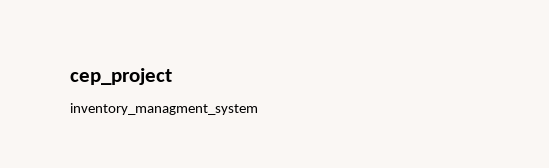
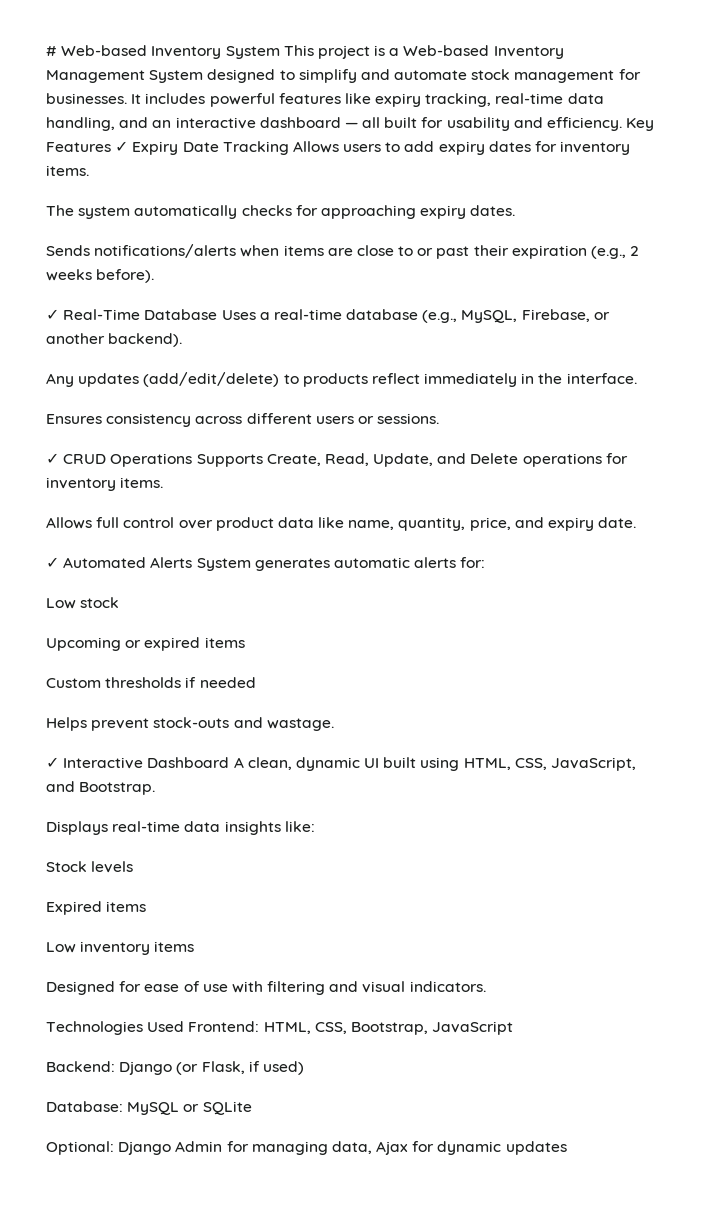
- cep_project
- inventory_managment_system
+ # Web-based Inventory System This project is a Web-based Inventory Management System designed to simplify and automate stock management for businesses. It includes powerful features like expiry tracking, real-time data handling, and an interactive dashboard — all built for usability and efficiency. Key Features ✓ Expiry Date Tracking Allows users to add expiry dates for inventory items.
+ The system automatically checks for approaching expiry dates.
+ Sends notifications/alerts when items are close to or past their expiration (e.g., 2 weeks before).
+ ✓ Real-Time Database Uses a real-time database (e.g., MySQL, Firebase, or another backend).
+ Any updates (add/edit/delete) to products reflect immediately in the interface.
+ Ensures consistency across different users or sessions.
+ ✓ CRUD Operations Supports Create, Read, Update, and Delete operations for inventory items.
+ Allows full control over product data like name, quantity, price, and expiry date.
+ ✓ Automated Alerts System generates automatic alerts for:
+ Low stock
+ Upcoming or expired items
+ Custom thresholds if needed
+ Helps prevent stock-outs and wastage.
+ ✓ Interactive Dashboard A clean, dynamic UI built using HTML, CSS, JavaScript, and Bootstrap.
+ Displays real-time data insights like:
+ Stock levels
+ Expired items
+ Low inventory items
+ Designed for ease of use with filtering and visual indicators.
+ Technologies Used Frontend: HTML, CSS, Bootstrap, JavaScript
+ Backend: Django (or Flask, if used)
+ Database: MySQL or SQLite
+ Optional: Django Admin for managing data, Ajax for dynamic updates

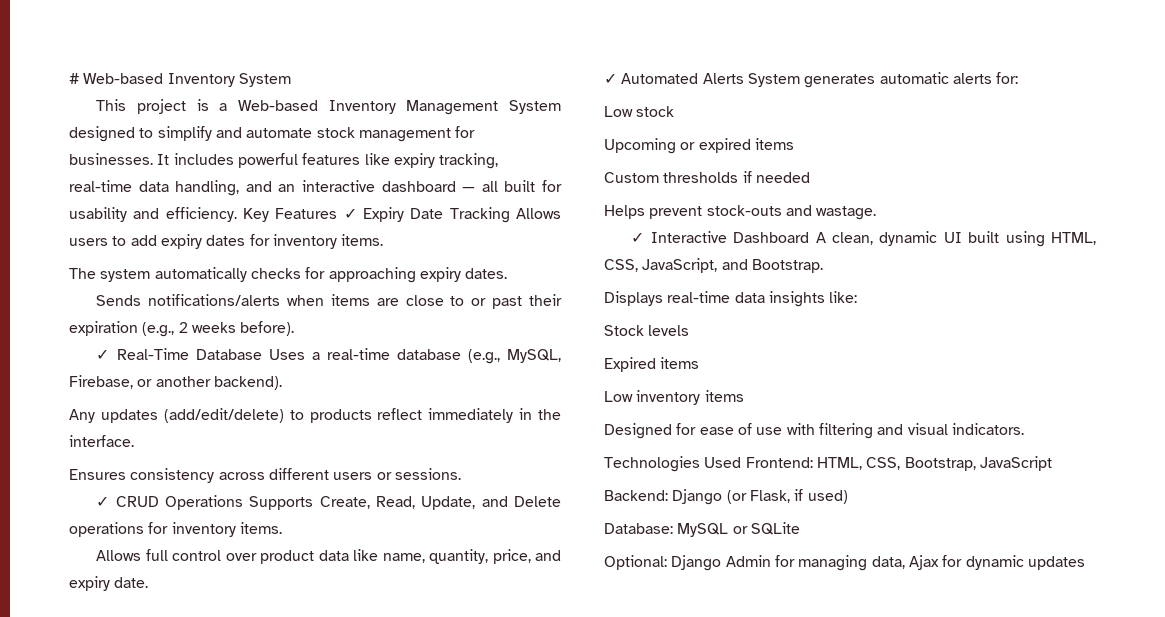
- # Web-based Inventory System This project is a Web-based Inventory Management System designed to simplify and automate stock management for businesses.
+ # Web-based Inventory System
+ This project is a Web-based Inventory Management System designed to simplify and automate stock management for businesses.

